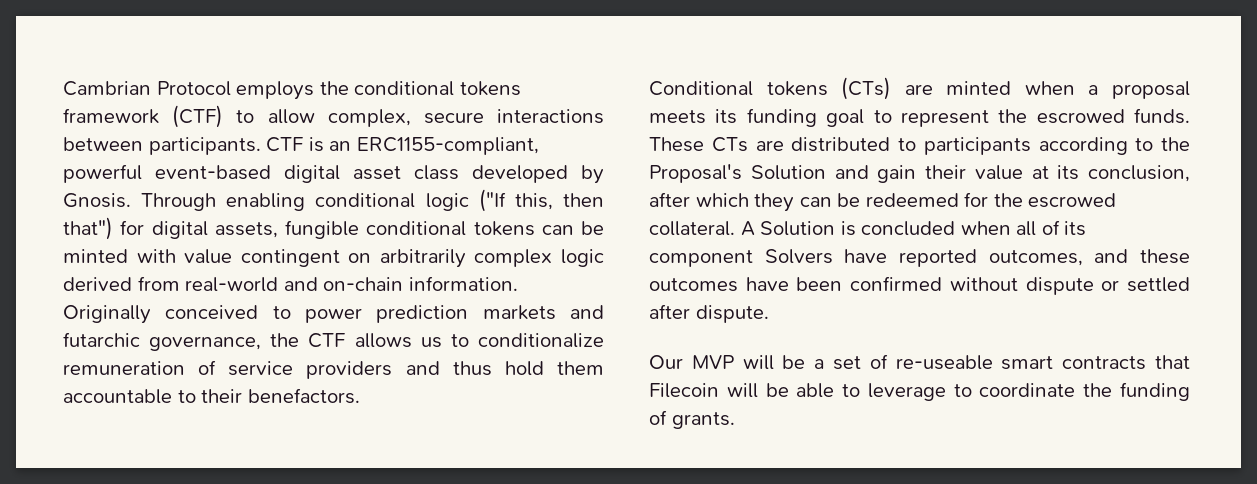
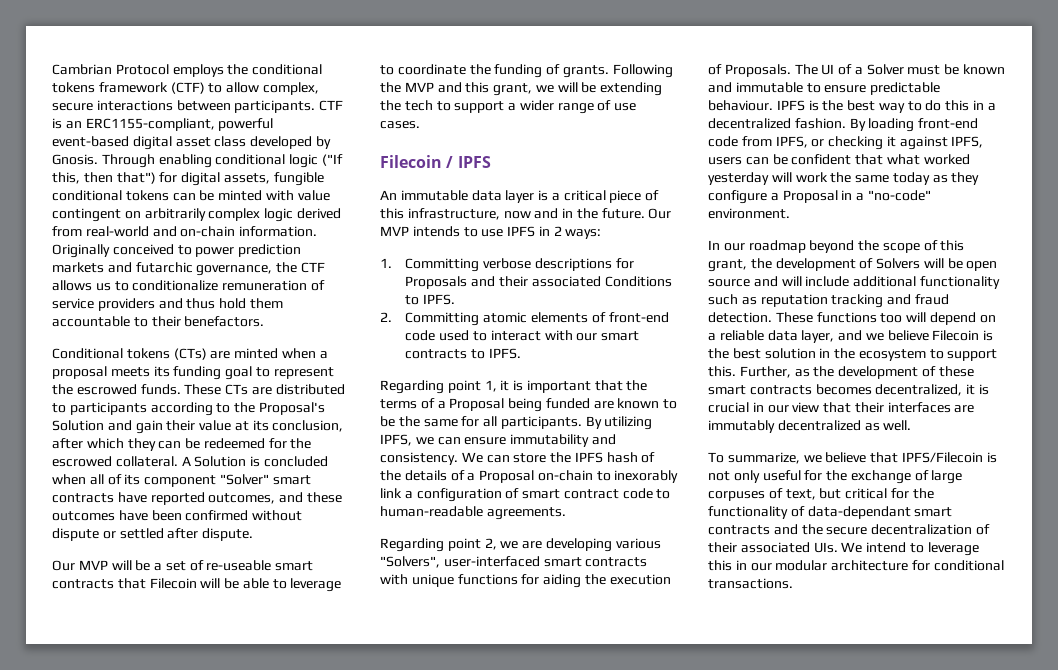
- A Solution is concluded when all of its component Solvers have reported outcomes, and these outcomes have been confirmed without dispute or settled after dispute.
+ A Solution is concluded when all of its component "Solver" smart contracts have reported outcomes, and these outcomes have been confirmed without dispute or settled after dispute.
+ Following the MVP and this grant, we will be extending the tech to support a wider range of use cases.
+ Filecoin / IPFS
+ An immutable data layer is a critical piece of this infrastructure, now and in the future. Our MVP intends to use IPFS in 2 ways:
+ 1. Committing verbose descriptions for Proposals and their associated Conditions to IPFS.
+ 2. Committing atomic elements of front-end code used to interact with our smart contracts to IPFS.
+ Regarding point 1, it is important that the terms of a Proposal being funded are known to be the same for all participants. By utilizing IPFS, we can ensure immutability and consistency. We can store the IPFS hash of the details of a Proposal on-chain to inexorably link a configuration of smart contract code to human-readable agreements.
+ Regarding point 2, we are developing various "Solvers", user-interfaced smart contracts with unique functions for aiding the execution of Proposals. The UI of a Solver must be known and immutable to ensure predictable behaviour. IPFS is the best way to do this in a decentralized fashion. By loading front-end code from IPFS, or checking it against IPFS, users can be confident that what worked yesterday will work the same today as they configure a Proposal in a "no-code" environment.
+ In our roadmap beyond the scope of this grant, the development of Solvers will be open source and will include additional functionality such as reputation tracking and fraud detection. These functions too will depend on a reliable data layer, and we believe Filecoin is the best solution in the ecosystem to support this. Further, as the development of these smart contracts becomes decentralized, it is crucial in our view that their interfaces are immutably decentralized as well.
+ To summarize, we believe that IPFS/Filecoin is not only useful for the exchange of large corpuses of text, but critical for the functionality of data-dependant smart contracts and the secure decentralization of their associated UIs. We intend to leverage this in our modular architecture for conditional transactions.

